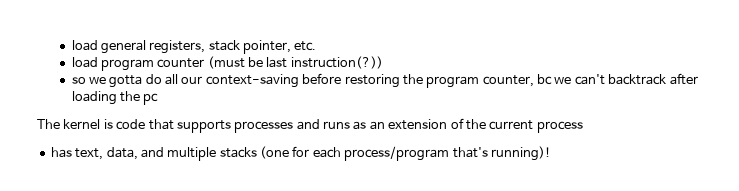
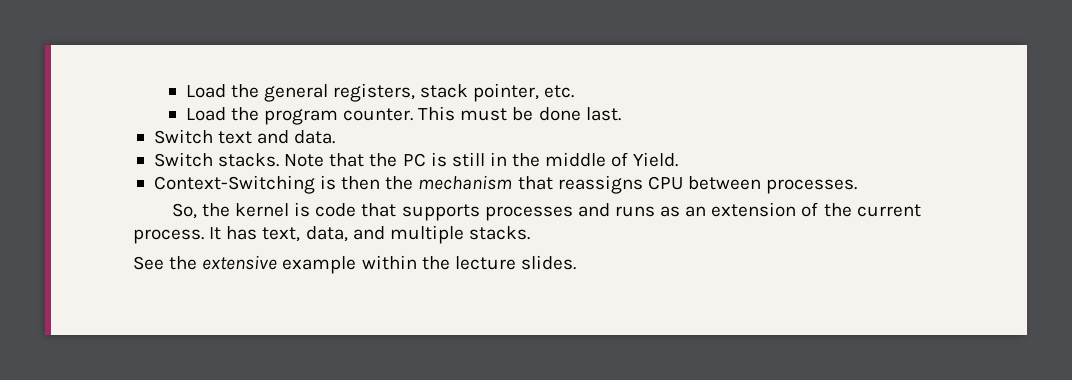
- load general registers, stack pointer, etc.
+ Load the general registers, stack pointer, etc.
- load program counter (must be last instruction(?))
- so we gotta do all our context-saving before restoring the program counter, bc we can't backtrack after loading the pc
- The kernel is code that supports processes and runs as an extension of the current process
- has text, data, and multiple stacks (one for each process/program that's running)!
+ Load the program counter. This must be done last.
+ Switch text and data.
+ Switch stacks. Note that the PC is still in the middle of Yield.
+ Context-Switching is then the mechanism that reassigns CPU between processes.
+ So, the kernel is code that supports processes and runs as an extension of the current process. It has text, data, and multiple stacks.
+ See the extensive example within the lecture slides.

